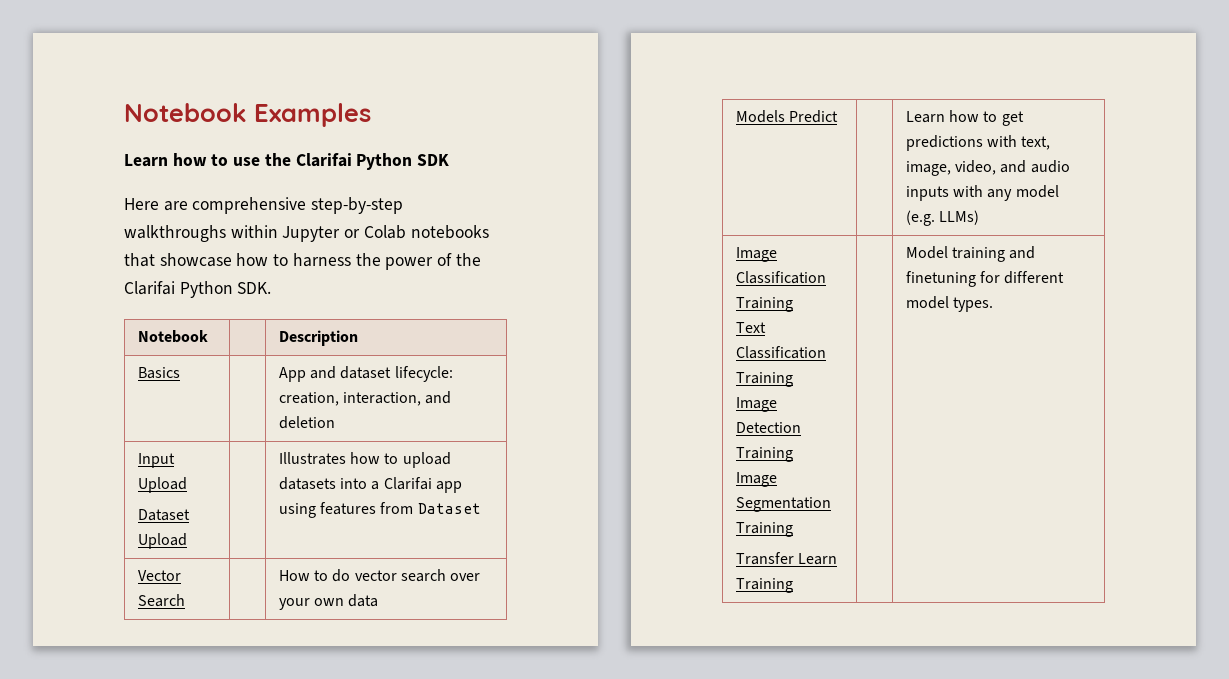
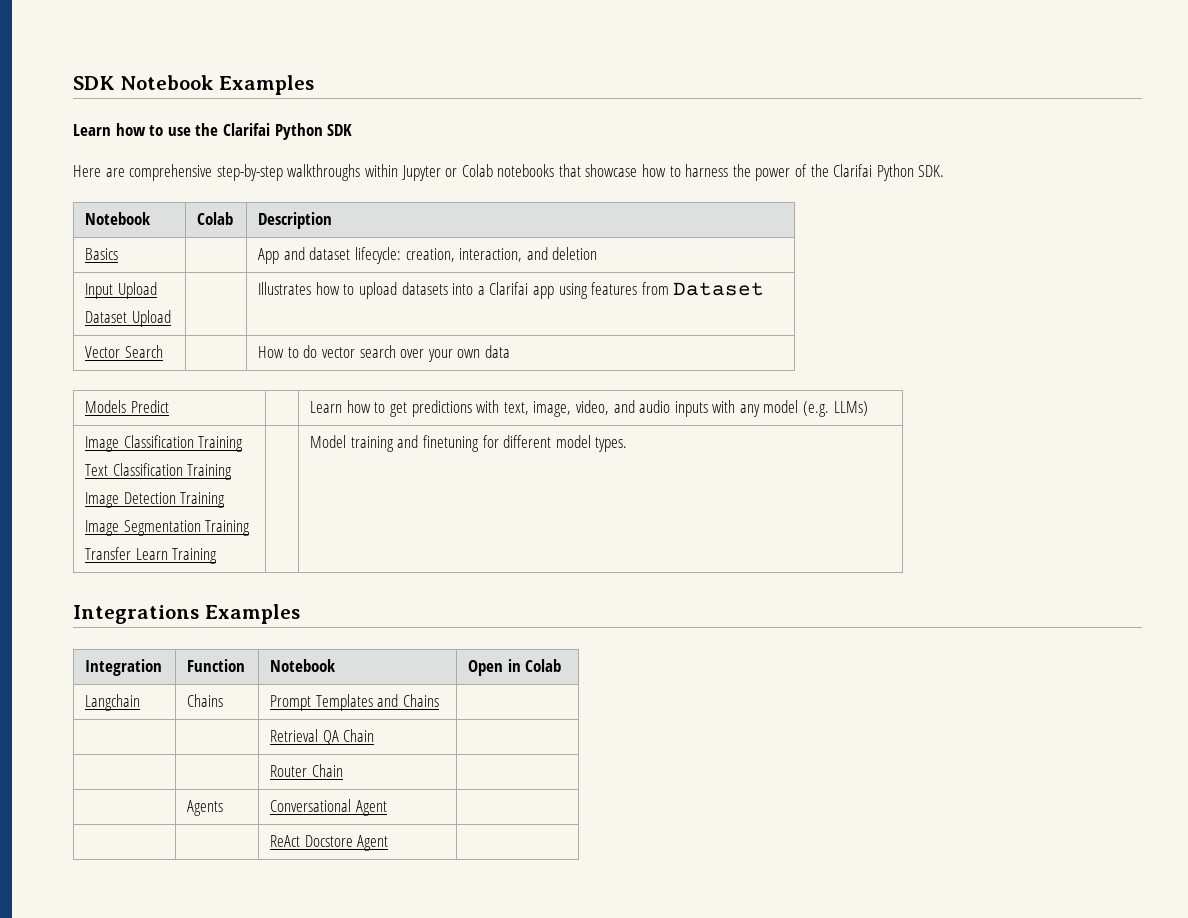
- Notebook Examples
+ SDK Notebook Examples
- Notebook | | Description
+ Notebook | Colab | Description
+ Integrations Examples
+ Integration | Function | Notebook | Open in Colab
+ Langchain | Chains | Prompt Templates and Chains |
+ | | Retrieval QA Chain |
+ | | Router Chain |
+ | Agents | Conversational Agent |
+ | | ReAct Docstore Agent |

